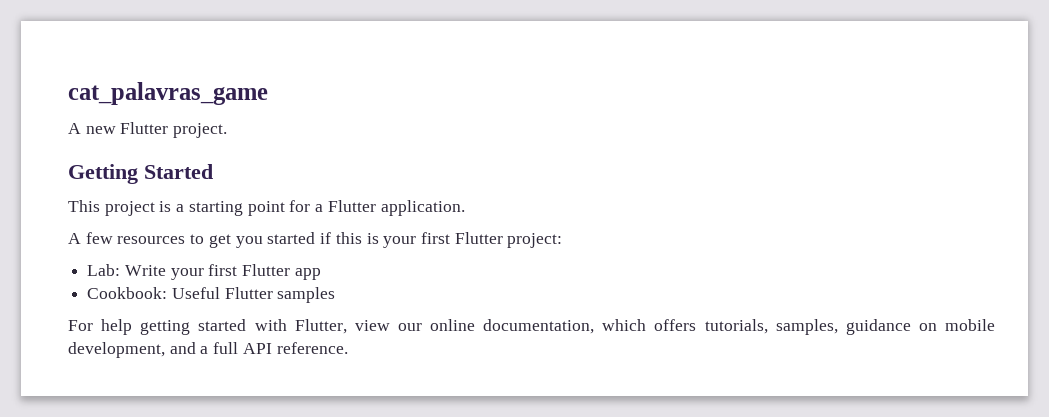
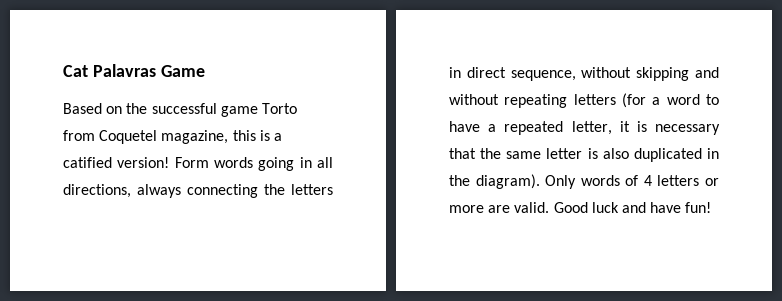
- cat_palavras_game
- A new Flutter project.
- Getting Started
- This project is a starting point for a Flutter application.
- A few resources to get you started if this is your first Flutter project:
- Lab: Write your first Flutter app
- Cookbook: Useful Flutter samples
- For help getting started with Flutter, view our online documentation, which offers tutorials, samples, guidance on mobile development, and a full API reference.
+ Cat Palavras Game
+ Based on the successful game Torto from Coquetel magazine, this is a catified version! Form words going in all directions, always connecting the letters in direct sequence, without skipping and without repeating letters (for a word to have a repeated letter, it is necessary that the same letter is also duplicated in the diagram). Only words of 4 letters or more are valid. Good luck and have fun!

